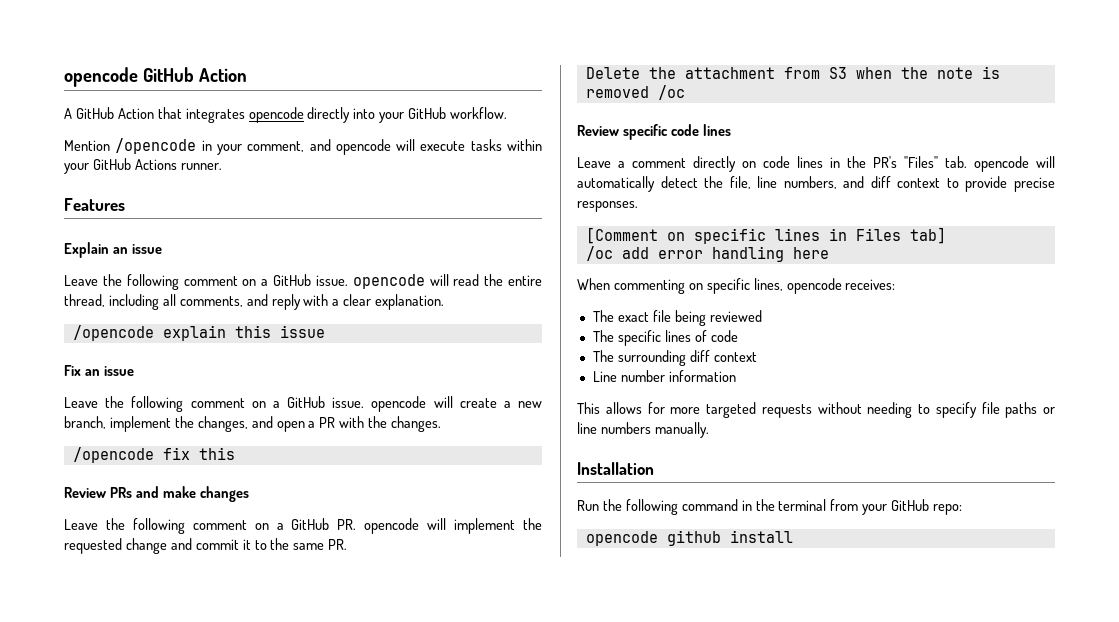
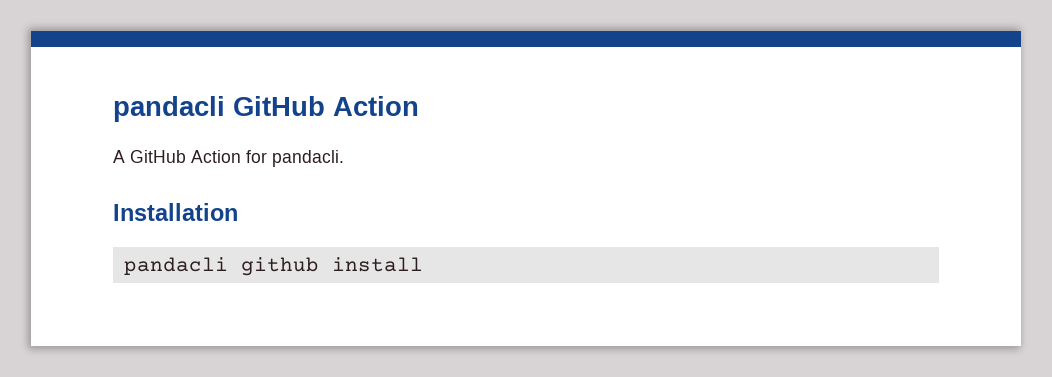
- opencode GitHub Action
+ pandacli GitHub Action
- A GitHub Action that integrates opencode directly into your GitHub workflow.
- Mention /opencode in your comment, and opencode will execute tasks within your GitHub Actions runner.
- Features
- Explain an issue
- Leave the following comment on a GitHub issue. opencode will read the entire thread, including all comments, and reply with a clear explanation.
- /opencode explain this issue
- Fix an issue
- Leave the following comment on a GitHub issue. opencode will create a new branch, implement the changes, and open a PR with the changes.
- /opencode fix this
- Review PRs and make changes
- Leave the following comment on a GitHub PR. opencode will implement the requested change and commit it to the same PR.
- Delete the attachment from S3 when the note is removed /oc
- Review specific code lines
- Leave a comment directly on code lines in the PR's "Files" tab. opencode will automatically detect the file, line numbers, and diff context to provide precise responses.
- [Comment on specific lines in Files tab]
- /oc add error handling here
- When commenting on specific lines, opencode receives:
- The exact file being reviewed
- The specific lines of code
- The surrounding diff context
- Line number information
- This allows for more targeted requests without needing to specify file paths or line numbers manually.
+ A GitHub Action for pandacli.
  Installation
- Run the following command in the terminal from your GitHub repo:
- opencode github install
+ pandacli github install

